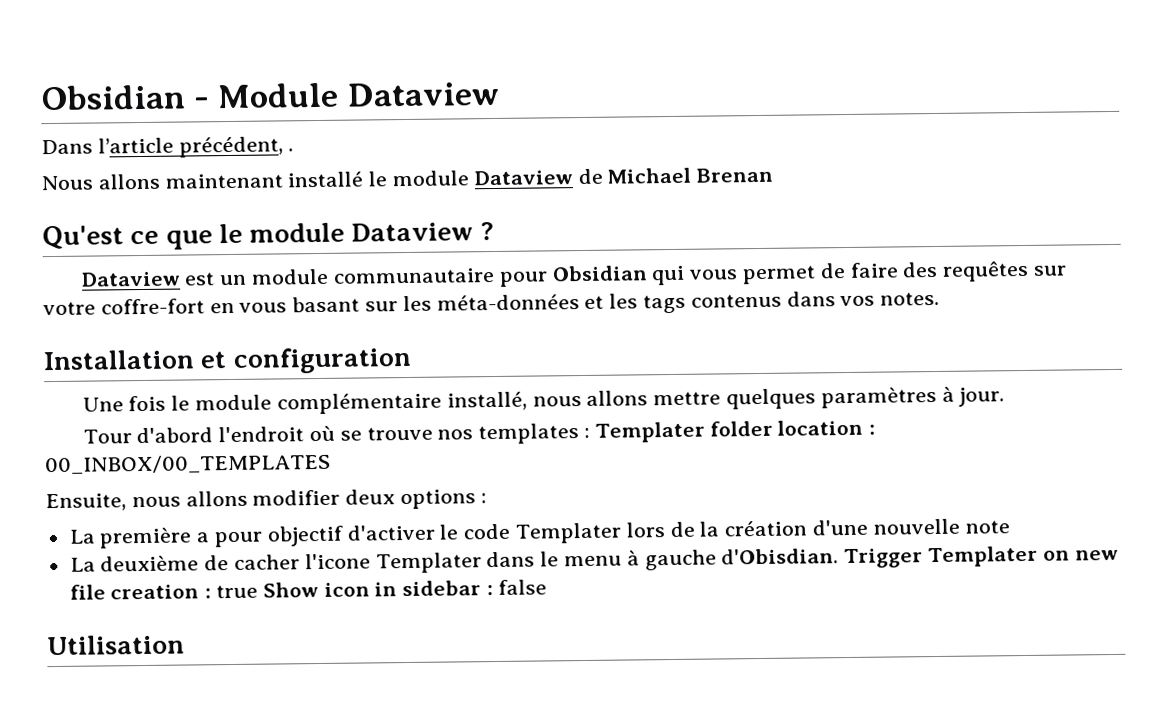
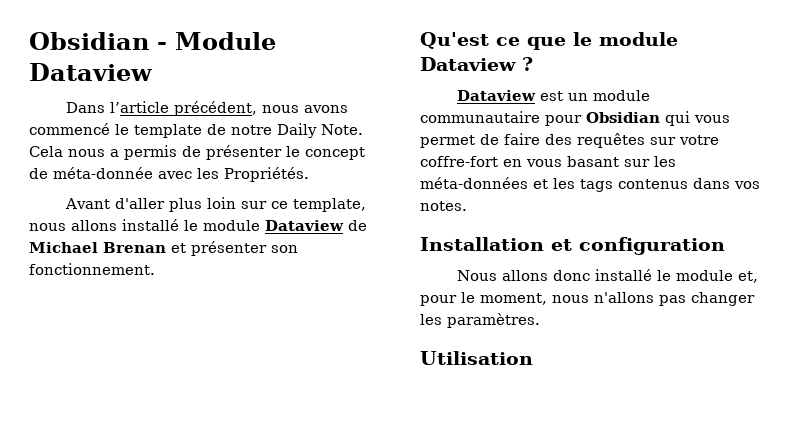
- Dans l’article précédent, .
- Nous allons maintenant installé le module Dataview de Michael Brenan
+ Dans l’article précédent, nous avons commencé le template de notre Daily Note. Cela nous a permis de présenter le concept de méta-donnée avec les Propriétés.
+ Avant d'aller plus loin sur ce template, nous allons installé le module Dataview de Michael Brenan et présenter son fonctionnement.
- Une fois le module complémentaire installé, nous allons mettre quelques paramètres à jour.
- Tour d'abord l'endroit où se trouve nos templates : Templater folder location : 00_INBOX/00_TEMPLATES
- Ensuite, nous allons modifier deux options :
- La première a pour objectif d'activer le code Templater lors de la création d'une nouvelle note
- La deuxième de cacher l'icone Templater dans le menu à gauche d'Obisdian. Trigger Templater on new file creation : true Show icon in sidebar : false
+ Nous allons donc installé le module et, pour le moment, nous n'allons pas changer les paramètres.

